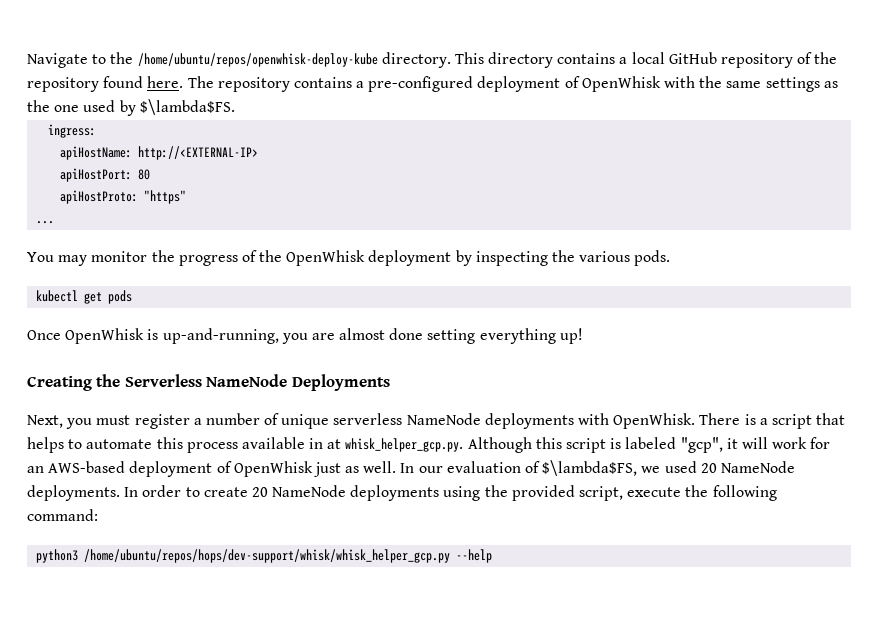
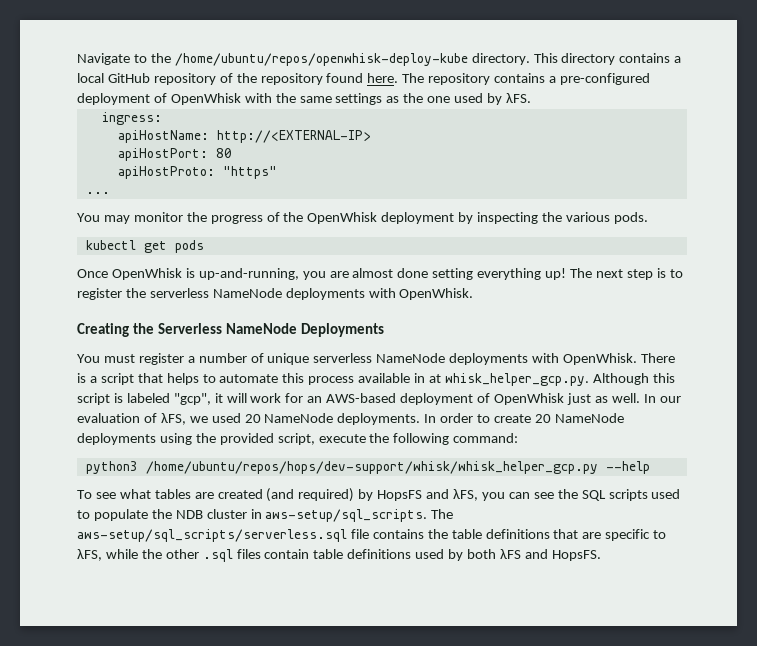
- The repository contains a pre-configured deployment of OpenWhisk with the same settings as the one used by $\lambda$FS.
+ The repository contains a pre-configured deployment of OpenWhisk with the same settings as the one used by λFS.
+ The next step is to register the serverless NameNode deployments with OpenWhisk.
- Next, you must register a number of unique serverless NameNode deployments with OpenWhisk.
+ You must register a number of unique serverless NameNode deployments with OpenWhisk.
- In our evaluation of $\lambda$FS, we used 20 NameNode deployments.
+ In our evaluation of λFS, we used 20 NameNode deployments.
+ To see what tables are created (and required) by HopsFS and λFS, you can see the SQL scripts used to populate the NDB cluster in aws-setup/sql_scripts. The aws-setup/sql_scripts/serverless.sql file contains the table definitions that are specific to λFS, while the other .sql files contain table definitions used by both λFS and HopsFS.

